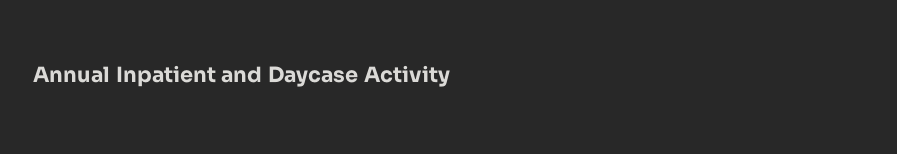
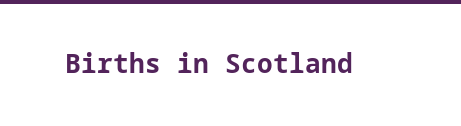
- Annual Inpatient and Daycase Activity
+ Births in Scotland

